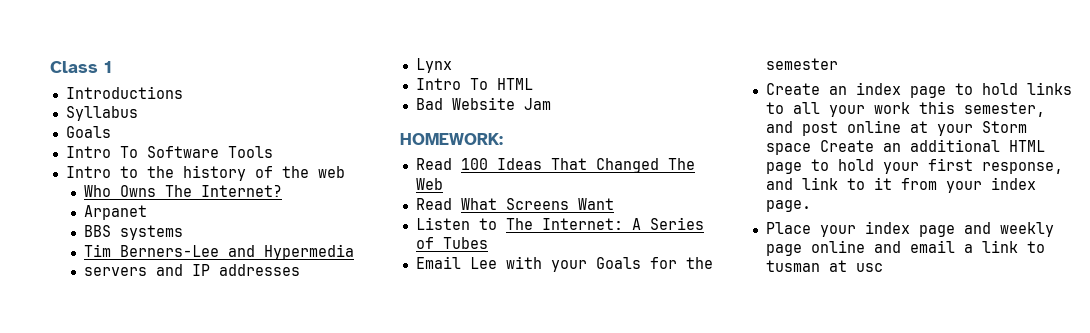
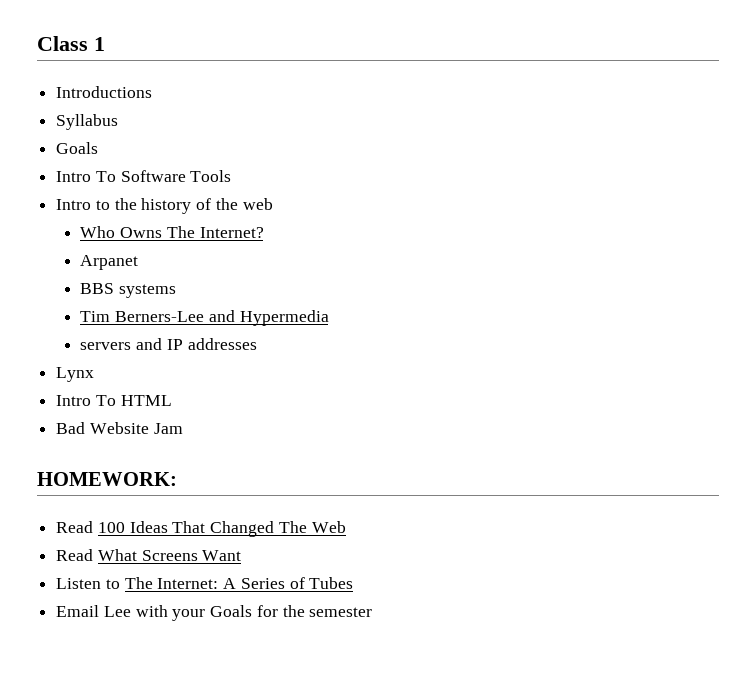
- Create an index page to hold links to all your work this semester, and post online at your Storm space Create an additional HTML page to hold your first response, and link to it from your index page.
- Place your index page and weekly page online and email a link to tusman at usc

